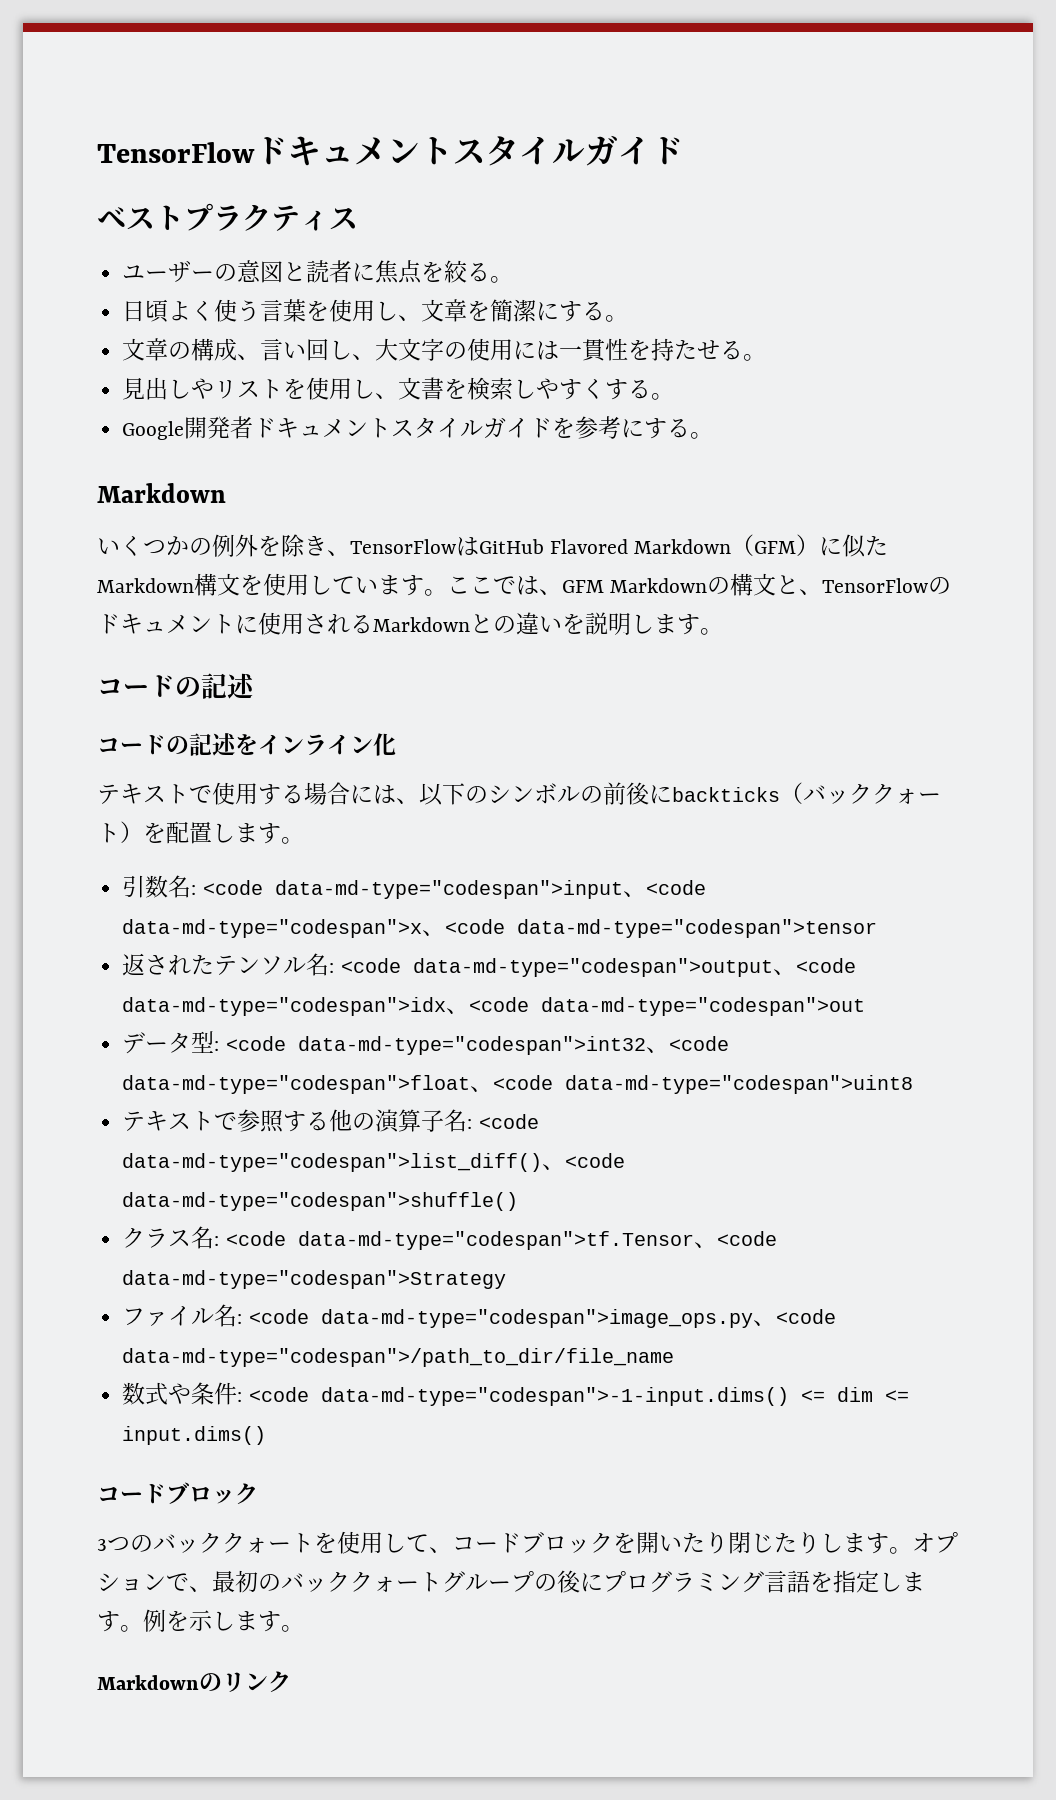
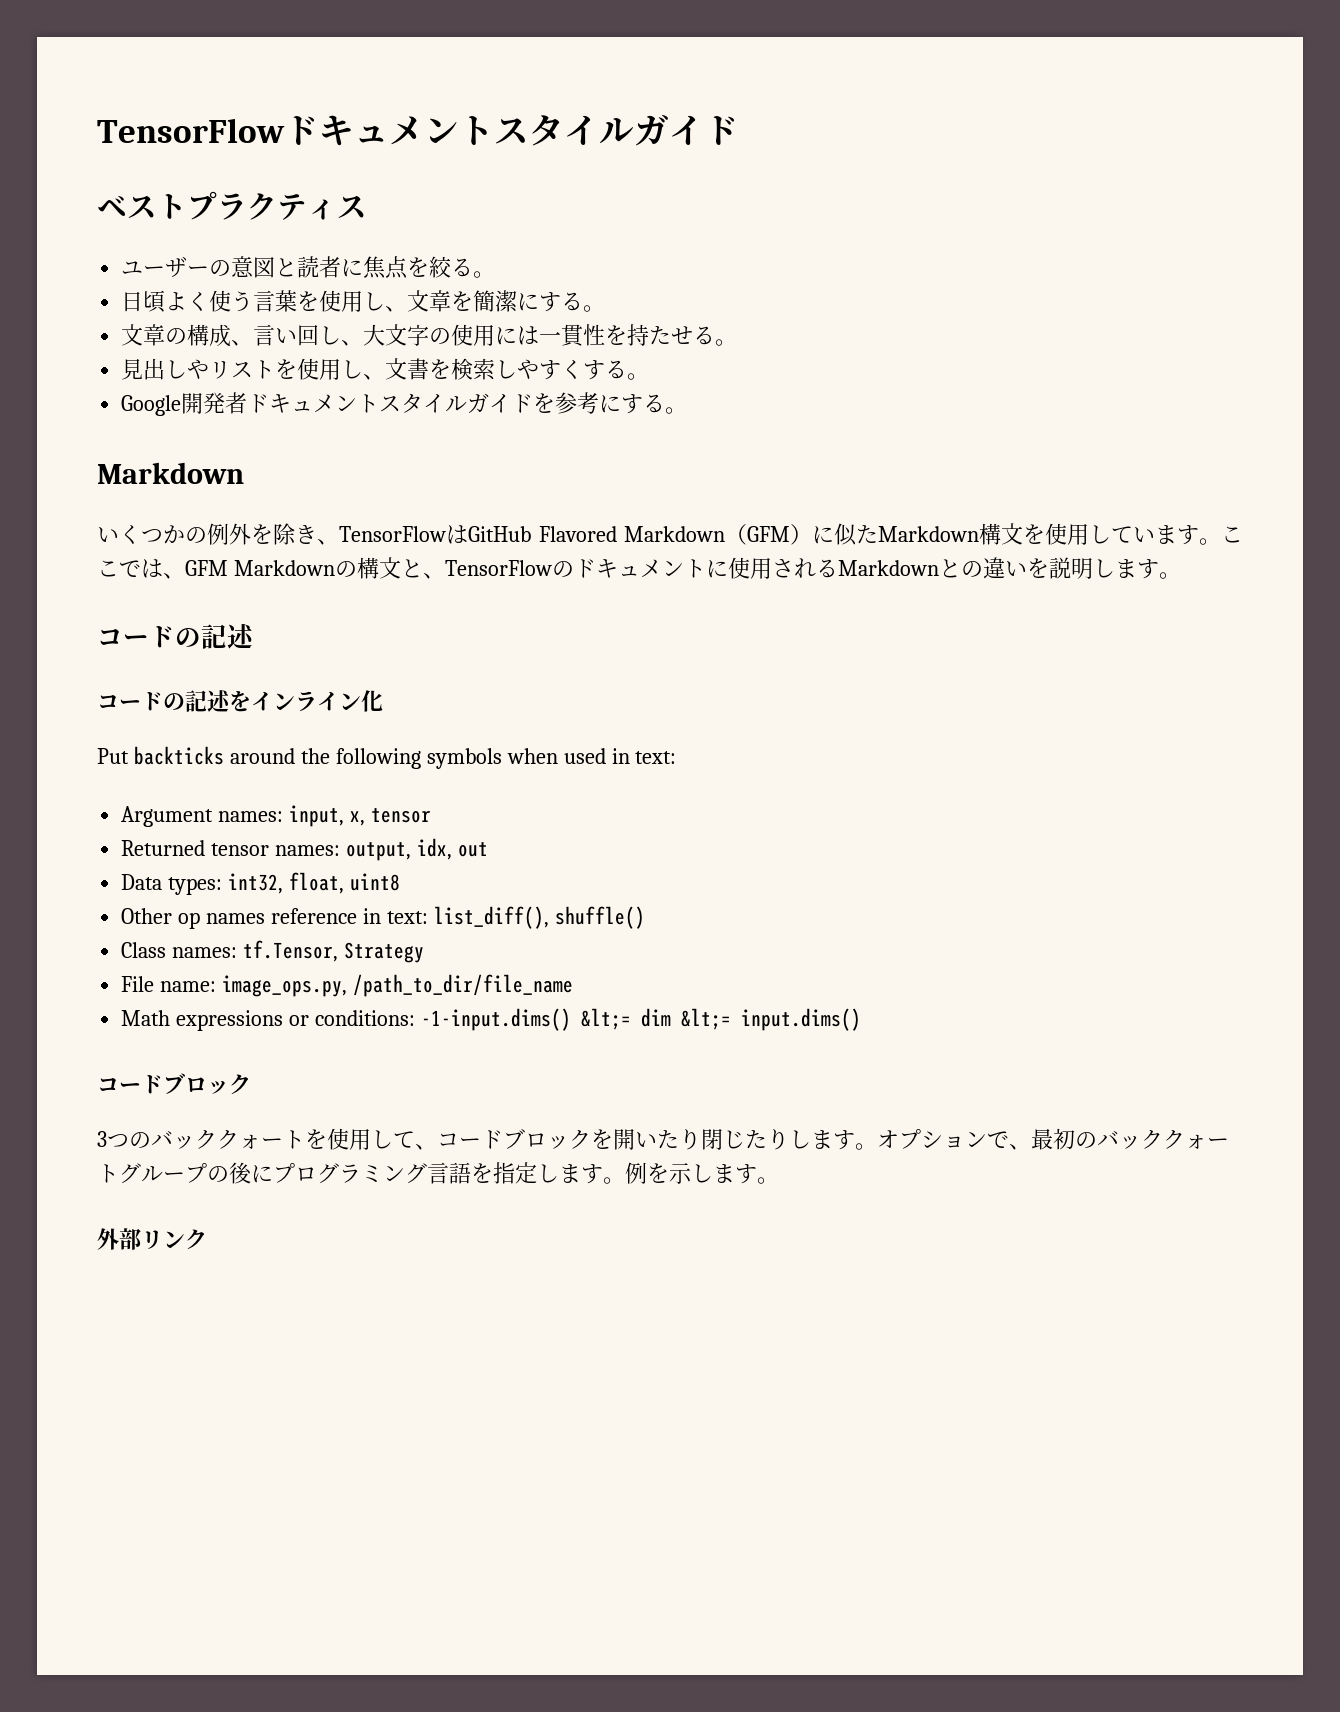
- テキストで使用する場合には、以下のシンボルの前後にbackticks（バッククォート）を配置します。
- 引数名: <code data-md-type="codespan">input、<code data-md-type="codespan">x、<code data-md-type="codespan">tensor
- 返されたテンソル名: <code data-md-type="codespan">output、<code data-md-type="codespan">idx、<code data-md-type="codespan">out
- データ型: <code data-md-type="codespan">int32、<code data-md-type="codespan">float、<code data-md-type="codespan">uint8
- テキストで参照する他の演算子名: <code data-md-type="codespan">list_diff()、<code data-md-type="codespan">shuffle()
- クラス名: <code data-md-type="codespan">tf.Tensor、<code data-md-type="codespan">Strategy
- ファイル名: <code data-md-type="codespan">image_ops.py、<code data-md-type="codespan">/path_to_dir/file_name
- 数式や条件: <code data-md-type="codespan">-1-input.dims() <= dim <= input.dims()
+ Put backticks around the following symbols when used in text:
+ Argument names: input, x, tensor
+ Returned tensor names: output, idx, out
+ Data types: int32, float, uint8
+ Other op names reference in text: list_diff(), shuffle()
+ Class names: tf.Tensor, Strategy
+ File name: image_ops.py, /path_to_dir/file_name
+ Math expressions or conditions: -1-input.dims() &lt;= dim &lt;= input.dims()
- Markdownのリンク
+ 外部リンク

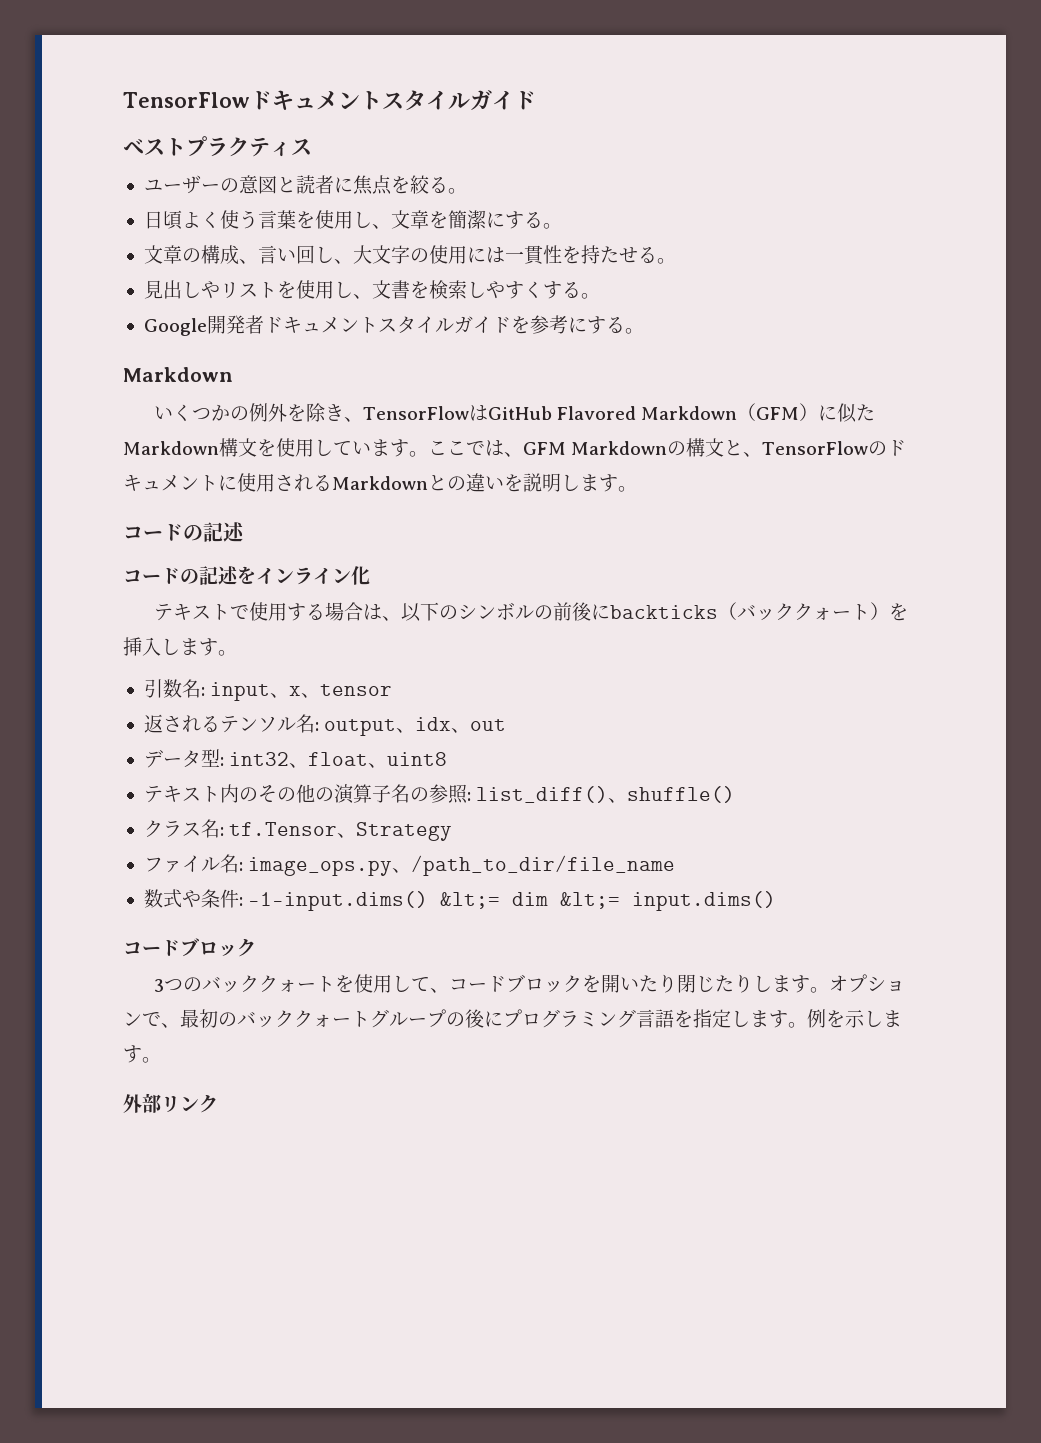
- Put backticks around the following symbols when used in text:
- Argument names: input, x, tensor
- Returned tensor names: output, idx, out
- Data types: int32, float, uint8
- Other op names reference in text: list_diff(), shuffle()
- Class names: tf.Tensor, Strategy
- File name: image_ops.py, /path_to_dir/file_name
- Math expressions or conditions: -1-input.dims() &lt;= dim &lt;= input.dims()
+ テキストで使用する場合は、以下のシンボルの前後にbackticks（バッククォート）を挿入します。
+ 引数名: input、x、tensor
+ 返されるテンソル名: output、idx、out
+ データ型: int32、float、uint8
+ テキスト内のその他の演算子名の参照: list_diff()、shuffle()
+ クラス名: tf.Tensor、Strategy
+ ファイル名: image_ops.py、/path_to_dir/file_name
+ 数式や条件: -1-input.dims() &lt;= dim &lt;= input.dims()

